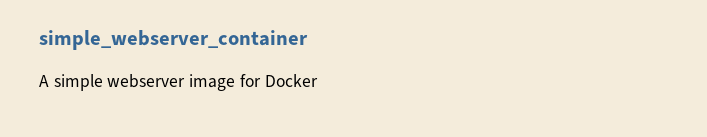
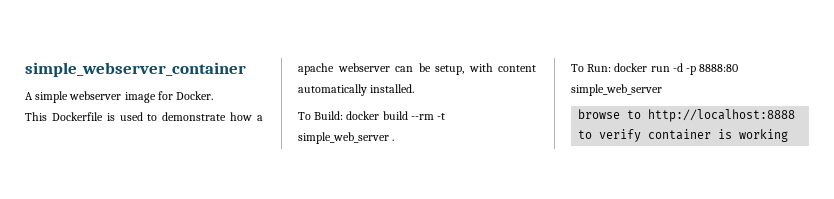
- A simple webserver image for Docker
+ A simple webserver image for Docker.
+ This Dockerfile is used to demonstrate how a apache webserver can be setup, with content automatically installed.
+ To Build: docker build --rm -t simple_web_server .
+ To Run: docker run -d -p 8888:80 simple_web_server
+ browse to http://localhost:8888 to verify container is working

